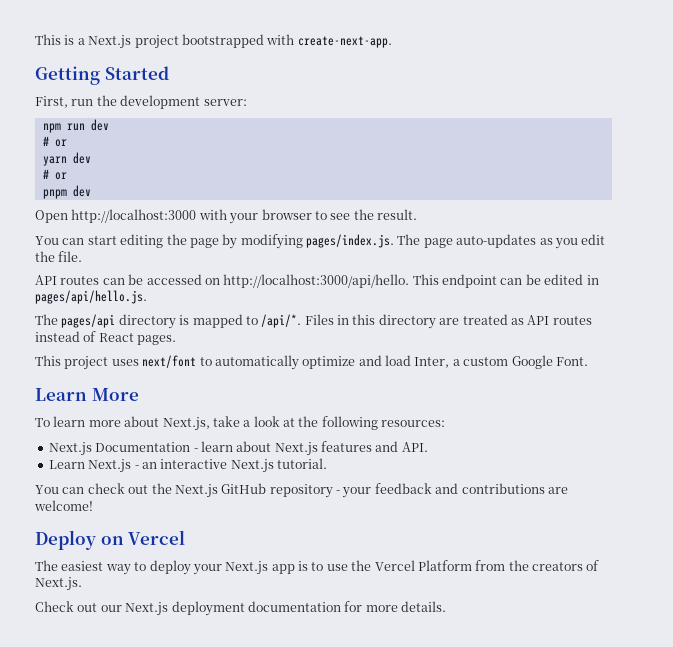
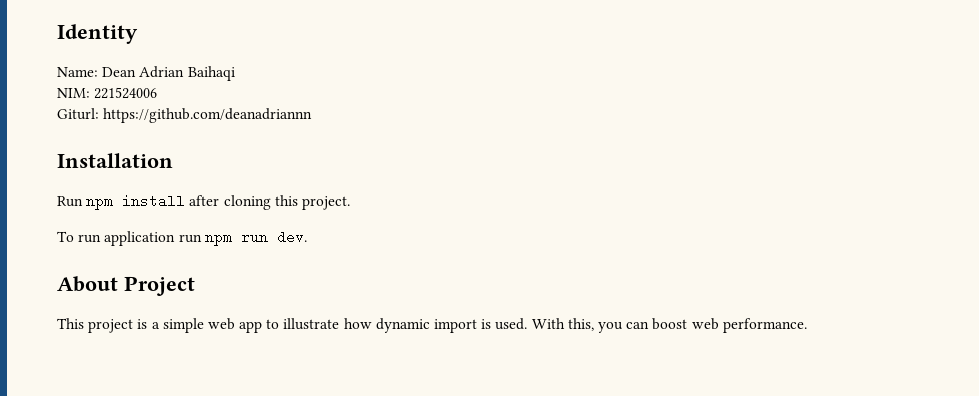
- This is a Next.js project bootstrapped with create-next-app.
- Getting Started
- First, run the development server:
- npm run dev
- # or
- yarn dev
- # or
- pnpm dev
- Open http://localhost:3000 with your browser to see the result.
- You can start editing the page by modifying pages/index.js. The page auto-updates as you edit the file.
- API routes can be accessed on http://localhost:3000/api/hello. This endpoint can be edited in pages/api/hello.js.
- The pages/api directory is mapped to /api/*. Files in this directory are treated as API routes instead of React pages.
- This project uses next/font to automatically optimize and load Inter, a custom Google Font.
- Learn More
- To learn more about Next.js, take a look at the following resources:
- Next.js Documentation - learn about Next.js features and API.
- Learn Next.js - an interactive Next.js tutorial.
- You can check out the Next.js GitHub repository - your feedback and contributions are welcome!
- Deploy on Vercel
- The easiest way to deploy your Next.js app is to use the Vercel Platform from the creators of Next.js.
- Check out our Next.js deployment documentation for more details.
+ Identity
+ Name: Dean Adrian Baihaqi
+ NIM: 221524006
+ Giturl: https://github.com/deanadriannn
+ Installation
+ Run npm install after cloning this project.
+ To run application run npm run dev.
+ About Project
+ This project is a simple web app to illustrate how dynamic import is used. With this, you can boost web performance.

